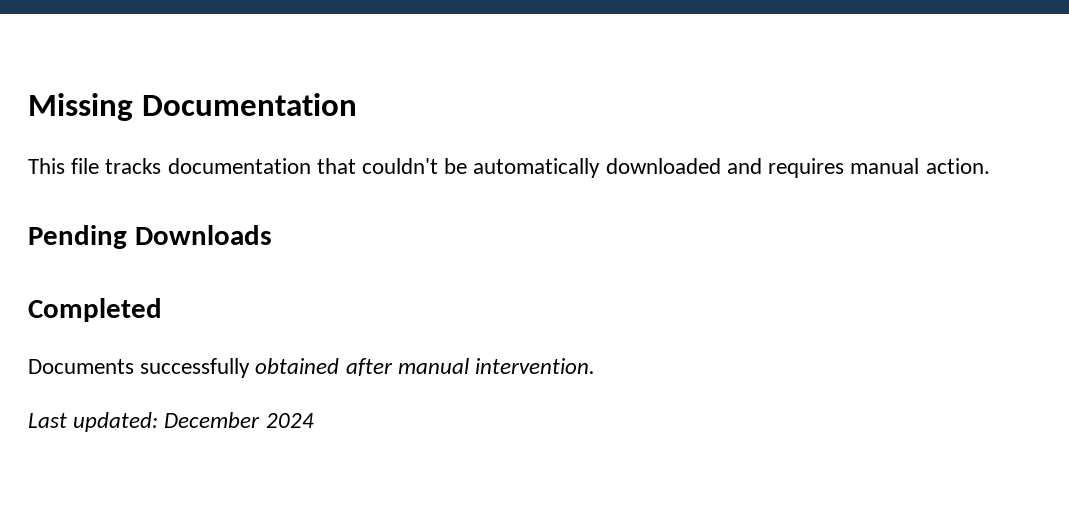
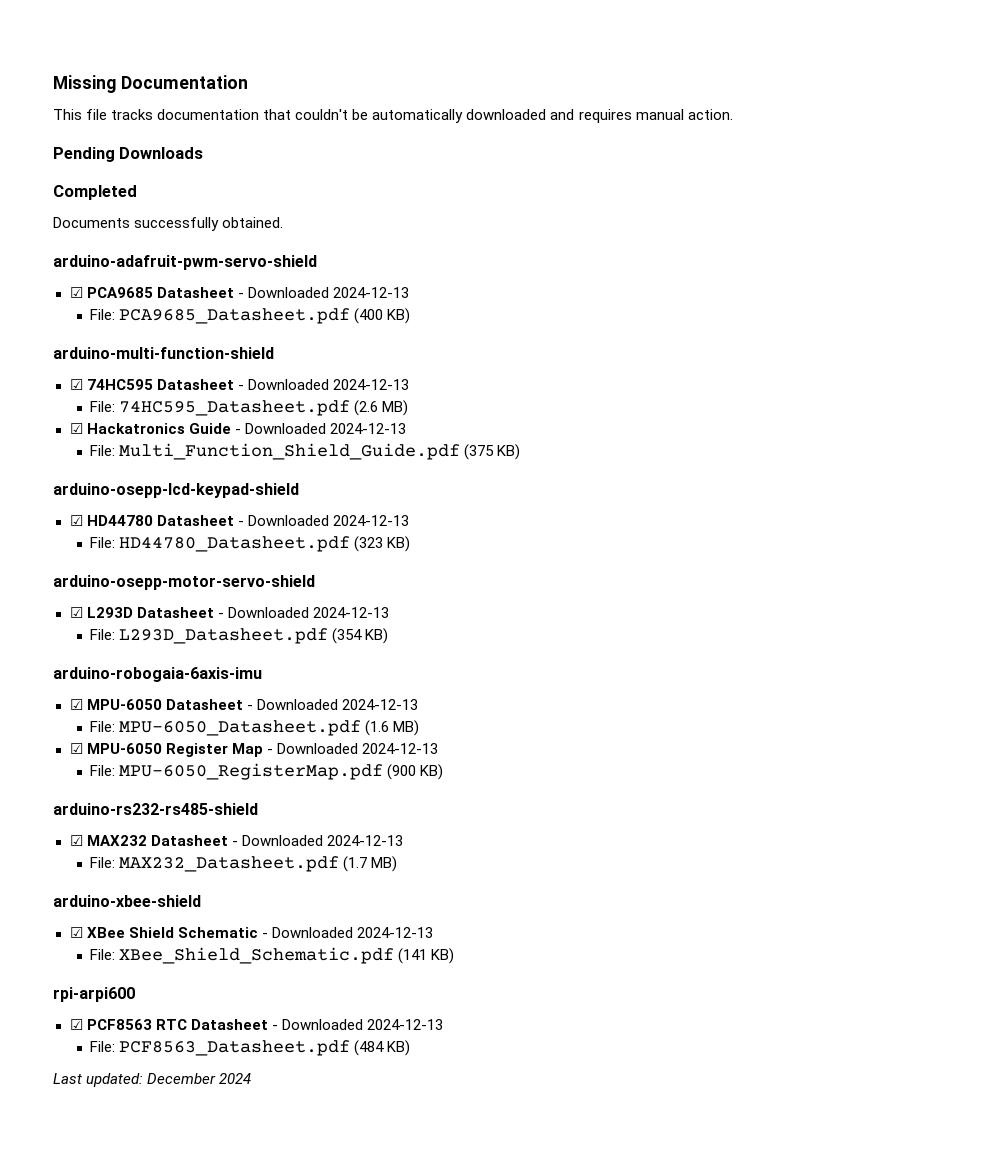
- Documents successfully obtained after manual intervention.
+ Documents successfully obtained.
+ arduino-adafruit-pwm-servo-shield
+ ☑ PCA9685 Datasheet - Downloaded 2024-12-13
+ File: PCA9685_Datasheet.pdf (400 KB)
+ arduino-multi-function-shield
+ ☑ 74HC595 Datasheet - Downloaded 2024-12-13
+ File: 74HC595_Datasheet.pdf (2.6 MB)
+ ☑ Hackatronics Guide - Downloaded 2024-12-13
+ File: Multi_Function_Shield_Guide.pdf (375 KB)
+ arduino-osepp-lcd-keypad-shield
+ ☑ HD44780 Datasheet - Downloaded 2024-12-13
+ File: HD44780_Datasheet.pdf (323 KB)
+ arduino-osepp-motor-servo-shield
+ ☑ L293D Datasheet - Downloaded 2024-12-13
+ File: L293D_Datasheet.pdf (354 KB)
+ arduino-robogaia-6axis-imu
+ ☑ MPU-6050 Datasheet - Downloaded 2024-12-13
+ File: MPU-6050_Datasheet.pdf (1.6 MB)
+ ☑ MPU-6050 Register Map - Downloaded 2024-12-13
+ File: MPU-6050_RegisterMap.pdf (900 KB)
+ arduino-rs232-rs485-shield
+ ☑ MAX232 Datasheet - Downloaded 2024-12-13
+ File: MAX232_Datasheet.pdf (1.7 MB)
+ arduino-xbee-shield
+ ☑ XBee Shield Schematic - Downloaded 2024-12-13
+ File: XBee_Shield_Schematic.pdf (141 KB)
+ rpi-arpi600
+ ☑ PCF8563 RTC Datasheet - Downloaded 2024-12-13
+ File: PCF8563_Datasheet.pdf (484 KB)

